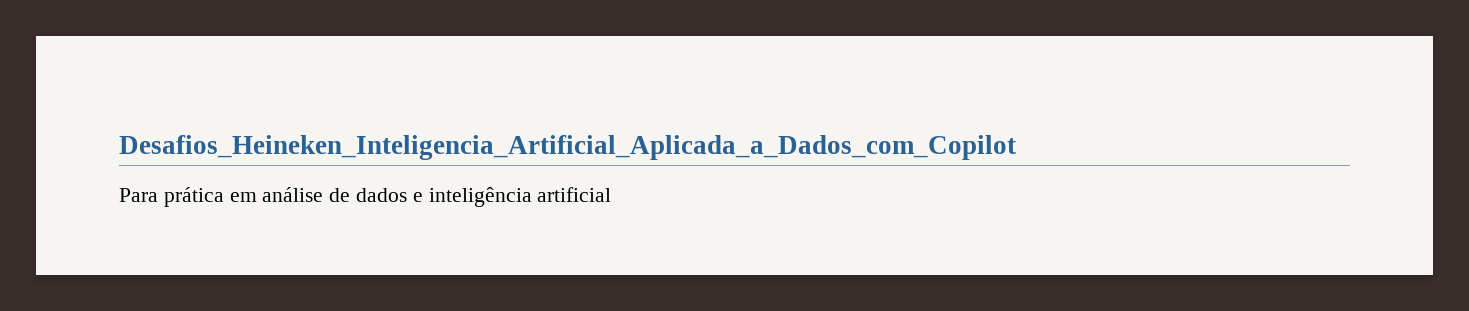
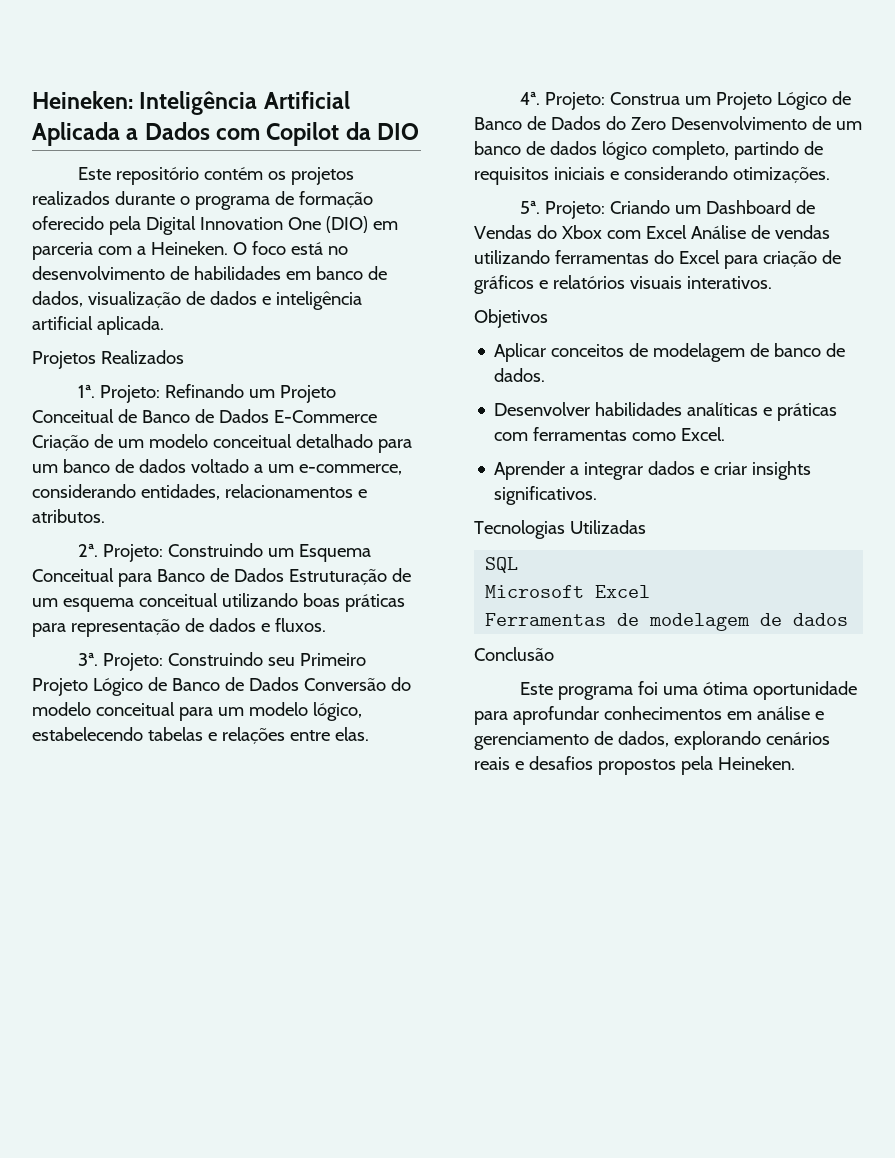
- Desafios_Heineken_Inteligencia_Artificial_Aplicada_a_Dados_com_Copilot
- Para prática em análise de dados e inteligência artificial
+ Heineken: Inteligência Artificial Aplicada a Dados com Copilot da DIO
+ Este repositório contém os projetos realizados durante o programa de formação oferecido pela Digital Innovation One (DIO) em parceria com a Heineken. O foco está no desenvolvimento de habilidades em banco de dados, visualização de dados e inteligência artificial aplicada.
+ Projetos Realizados
+ 1ª. Projeto: Refinando um Projeto Conceitual de Banco de Dados E-Commerce Criação de um modelo conceitual detalhado para um banco de dados voltado a um e-commerce, considerando entidades, relacionamentos e atributos.
+ 2ª. Projeto: Construindo um Esquema Conceitual para Banco de Dados Estruturação de um esquema conceitual utilizando boas práticas para representação de dados e fluxos.
+ 3ª. Projeto: Construindo seu Primeiro Projeto Lógico de Banco de Dados Conversão do modelo conceitual para um modelo lógico, estabelecendo tabelas e relações entre elas.
+ 4ª. Projeto: Construa um Projeto Lógico de Banco de Dados do Zero Desenvolvimento de um banco de dados lógico completo, partindo de requisitos iniciais e considerando otimizações.
+ 5ª. Projeto: Criando um Dashboard de Vendas do Xbox com Excel Análise de vendas utilizando ferramentas do Excel para criação de gráficos e relatórios visuais interativos.
+ Objetivos
+ Aplicar conceitos de modelagem de banco de dados.
+ Desenvolver habilidades analíticas e práticas com ferramentas como Excel.
+ Aprender a integrar dados e criar insights significativos.
+ Tecnologias Utilizadas
+ SQL
+ Microsoft Excel
+ Ferramentas de modelagem de dados
+ Conclusão
+ Este programa foi uma ótima oportunidade para aprofundar conhecimentos em análise e gerenciamento de dados, explorando cenários reais e desafios propostos pela Heineken.

